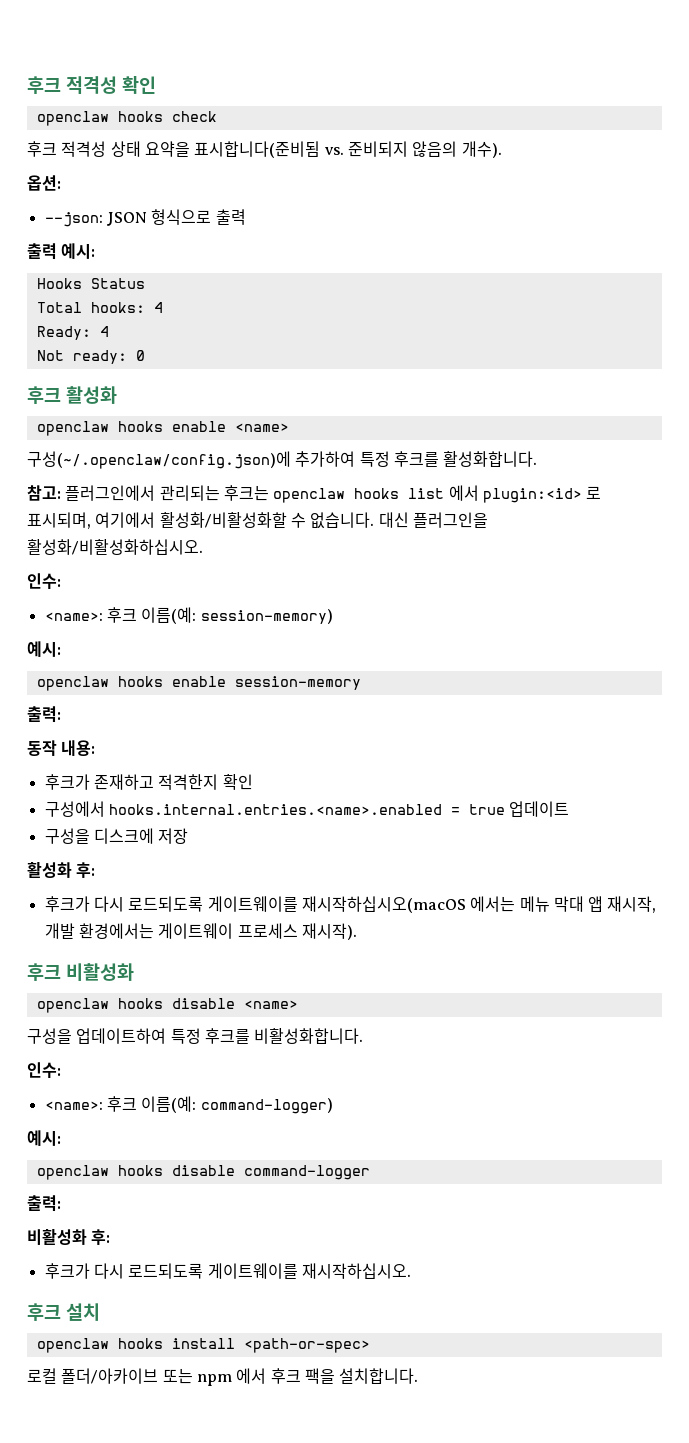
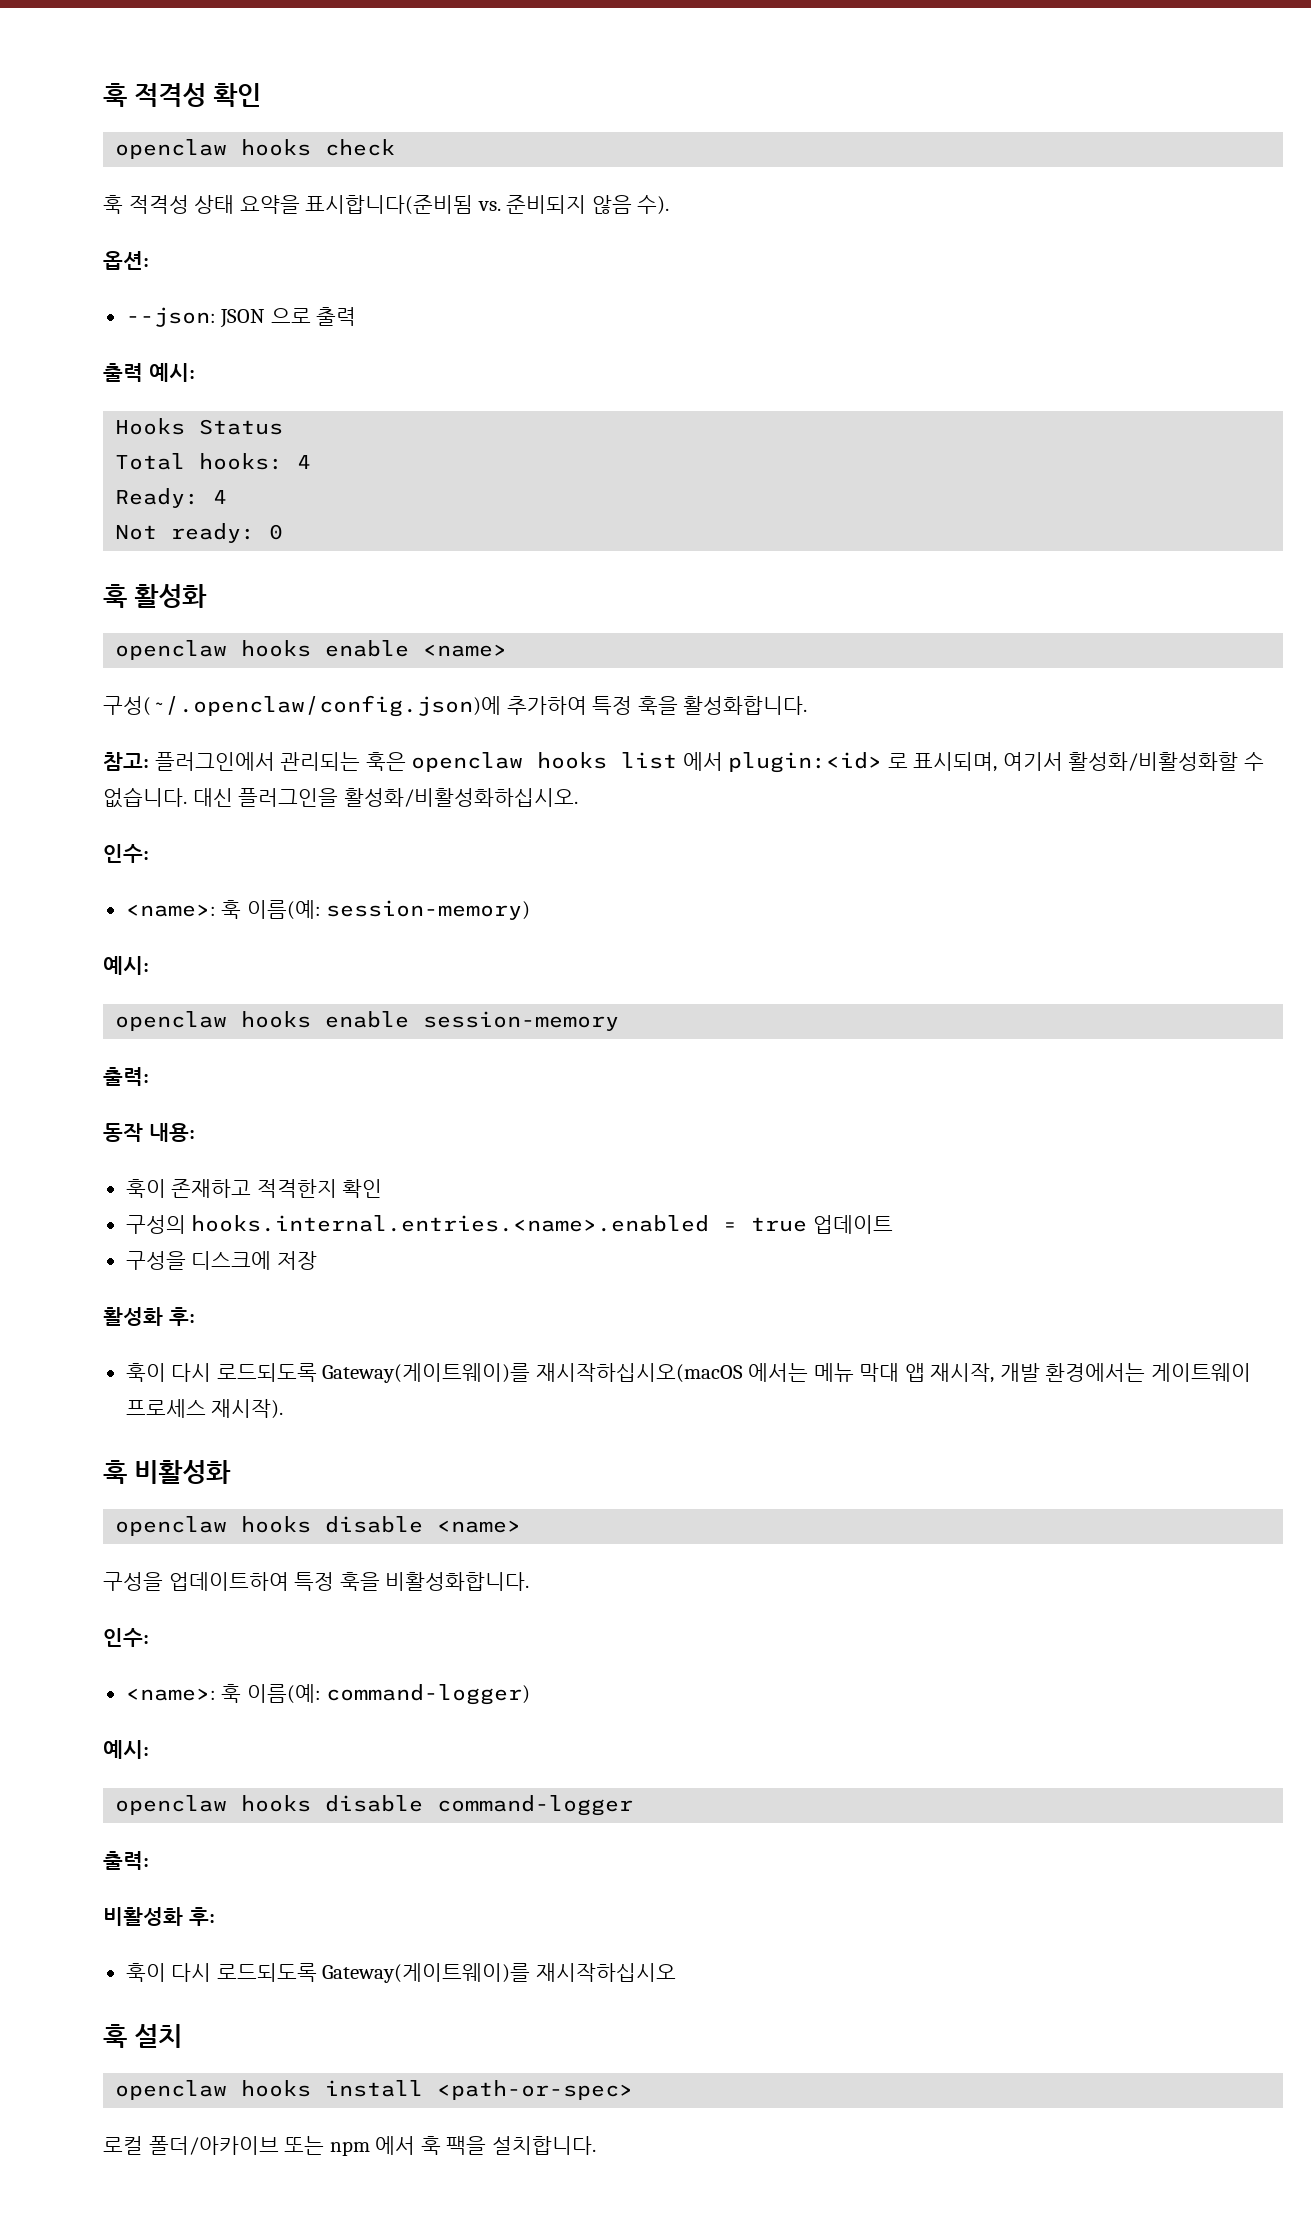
- 후크 적격성 확인
+ 훅 적격성 확인
- 후크 적격성 상태 요약을 표시합니다(준비됨 vs. 준비되지 않음의 개수).
+ 훅 적격성 상태 요약을 표시합니다(준비됨 vs. 준비되지 않음 수).
- --json: JSON 형식으로 출력
+ --json: JSON 으로 출력
- 후크 활성화
+ 훅 활성화
- 구성(~/.openclaw/config.json)에 추가하여 특정 후크를 활성화합니다.
+ 구성(~/.openclaw/config.json)에 추가하여 특정 훅을 활성화합니다.
- 참고: 플러그인에서 관리되는 후크는 openclaw hooks list 에서 plugin:<id> 로 표시되며, 여기에서 활성화/비활성화할 수 없습니다.
+ 참고: 플러그인에서 관리되는 훅은 openclaw hooks list 에서 plugin:<id> 로 표시되며, 여기서 활성화/비활성화할 수 없습니다.
- <name>: 후크 이름(예: session-memory)
+ <name>: 훅 이름(예: session-memory)
- 후크가 존재하고 적격한지 확인
+ 훅이 존재하고 적격한지 확인
- 구성에서 hooks.internal.entries.<name>.enabled = true 업데이트
+ 구성의 hooks.internal.entries.<name>.enabled = true 업데이트
- 후크가 다시 로드되도록 게이트웨이를 재시작하십시오(macOS 에서는 메뉴 막대 앱 재시작, 개발 환경에서는 게이트웨이 프로세스 재시작).
+ 훅이 다시 로드되도록 Gateway(게이트웨이)를 재시작하십시오(macOS 에서는 메뉴 막대 앱 재시작, 개발 환경에서는 게이트웨이 프로세스 재시작).
- 후크 비활성화
+ 훅 비활성화
- 구성을 업데이트하여 특정 후크를 비활성화합니다.
+ 구성을 업데이트하여 특정 훅을 비활성화합니다.
- <name>: 후크 이름(예: command-logger)
+ <name>: 훅 이름(예: command-logger)
- 후크가 다시 로드되도록 게이트웨이를 재시작하십시오.
- 후크 설치
+ 훅이 다시 로드되도록 Gateway(게이트웨이)를 재시작하십시오
+ 훅 설치
- 로컬 폴더/아카이브 또는 npm 에서 후크 팩을 설치합니다.
+ 로컬 폴더/아카이브 또는 npm 에서 훅 팩을 설치합니다.

